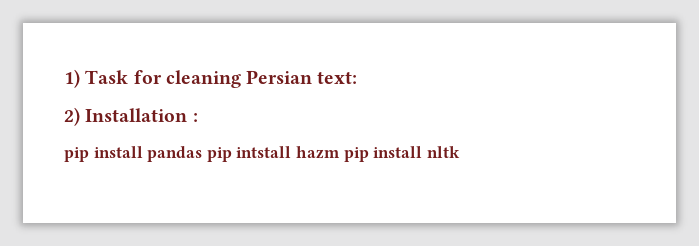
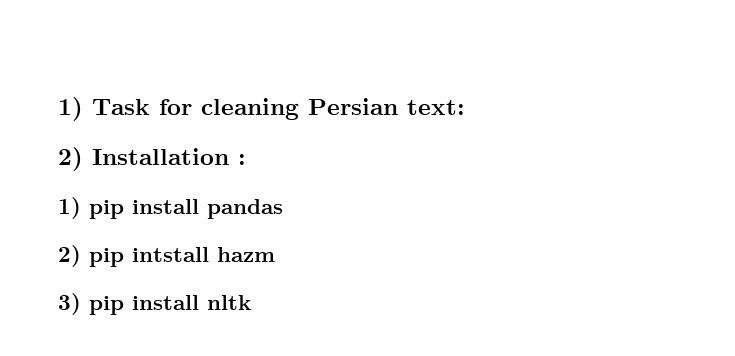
- pip install pandas pip intstall hazm pip install nltk
+ 1) pip install pandas
+ 2) pip intstall hazm
+ 3) pip install nltk

